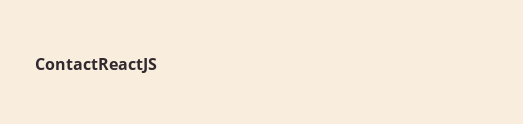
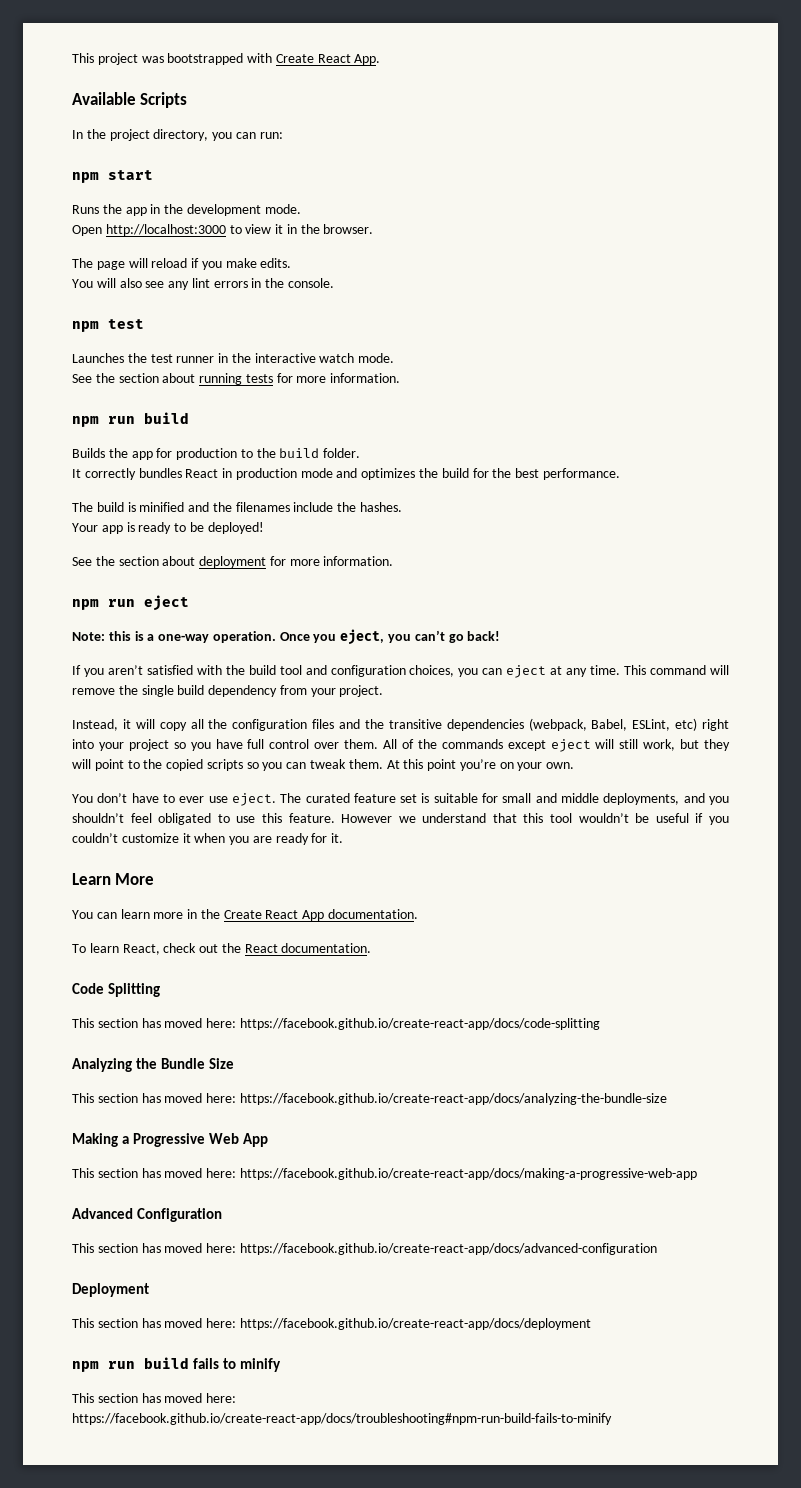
- ContactReactJS
+ This project was bootstrapped with Create React App.
+ Available Scripts
+ In the project directory, you can run:
+ npm start
+ Runs the app in the development mode.
+ Open http://localhost:3000 to view it in the browser.
+ The page will reload if you make edits.
+ You will also see any lint errors in the console.
+ npm test
+ Launches the test runner in the interactive watch mode.
+ See the section about running tests for more information.
+ npm run build
+ Builds the app for production to the build folder.
+ It correctly bundles React in production mode and optimizes the build for the best performance.
+ The build is minified and the filenames include the hashes.
+ Your app is ready to be deployed!
+ See the section about deployment for more information.
+ npm run eject
+ Note: this is a one-way operation. Once you eject, you can’t go back!
+ If you aren’t satisfied with the build tool and configuration choices, you can eject at any time. This command will remove the single build dependency from your project.
+ Instead, it will copy all the configuration files and the transitive dependencies (webpack, Babel, ESLint, etc) right into your project so you have full control over them. All of the commands except eject will still work, but they will point to the copied scripts so you can tweak them. At this point you’re on your own.
+ You don’t have to ever use eject. The curated feature set is suitable for small and middle deployments, and you shouldn’t feel obligated to use this feature. However we understand that this tool wouldn’t be useful if you couldn’t customize it when you are ready for it.
+ Learn More
+ You can learn more in the Create React App documentation.
+ To learn React, check out the React documentation.
+ Code Splitting
+ This section has moved here: https://facebook.github.io/create-react-app/docs/code-splitting
+ Analyzing the Bundle Size
+ This section has moved here: https://facebook.github.io/create-react-app/docs/analyzing-the-bundle-size
+ Making a Progressive Web App
+ This section has moved here: https://facebook.github.io/create-react-app/docs/making-a-progressive-web-app
+ Advanced Configuration
+ This section has moved here: https://facebook.github.io/create-react-app/docs/advanced-configuration
+ Deployment
+ This section has moved here: https://facebook.github.io/create-react-app/docs/deployment
+ npm run build fails to minify
+ This section has moved here: https://facebook.github.io/create-react-app/docs/troubleshooting#npm-run-build-fails-to-minify

